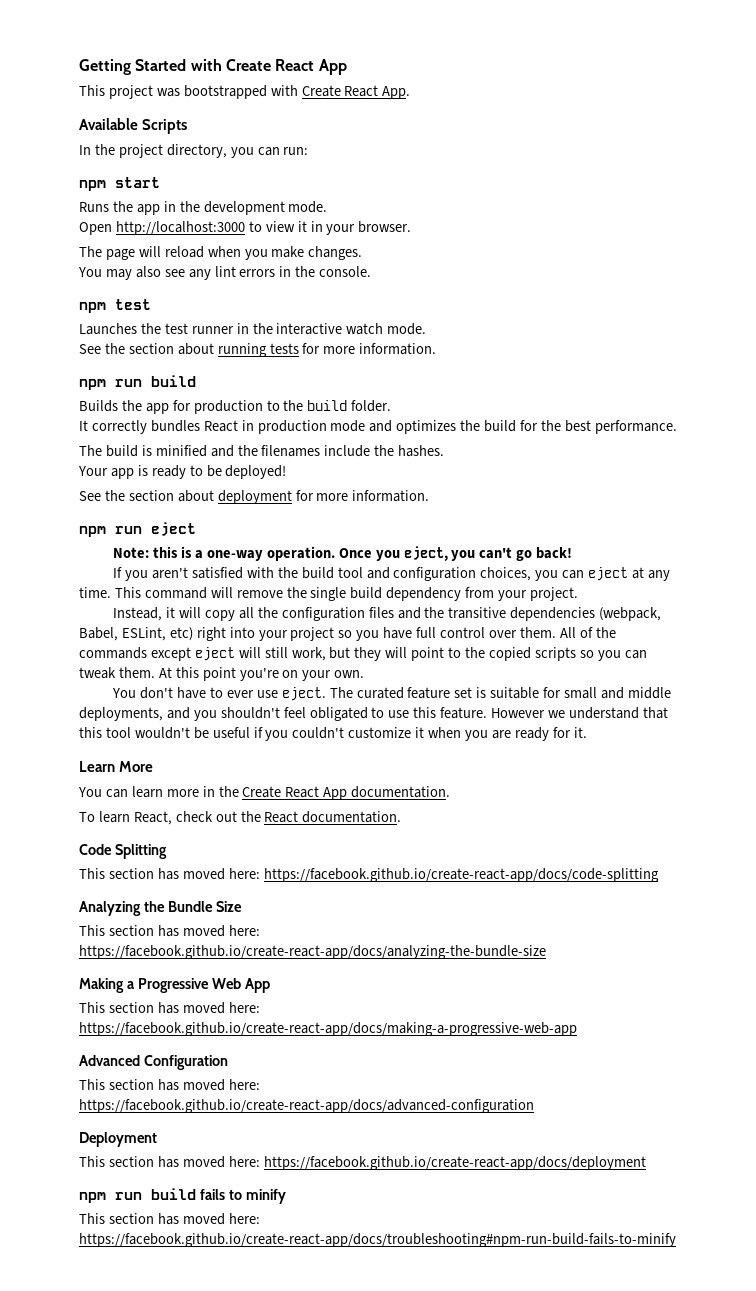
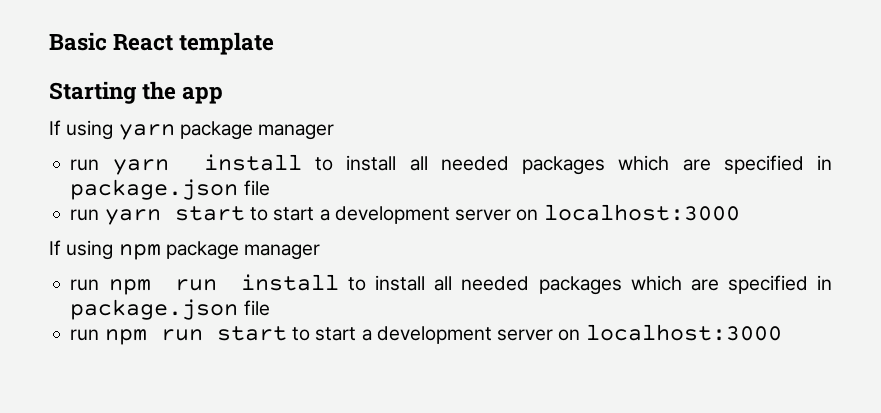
- Getting Started with Create React App
- This project was bootstrapped with Create React App.
- Available Scripts
- In the project directory, you can run:
- npm start
- Runs the app in the development mode.
- Open http://localhost:3000 to view it in your browser.
- The page will reload when you make changes.
- You may also see any lint errors in the console.
- npm test
- Launches the test runner in the interactive watch mode.
- See the section about running tests for more information.
- npm run build
- Builds the app for production to the build folder.
- It correctly bundles React in production mode and optimizes the build for the best performance.
- The build is minified and the filenames include the hashes.
- Your app is ready to be deployed!
- See the section about deployment for more information.
- npm run eject
- Note: this is a one-way operation. Once you eject, you can't go back!
- If you aren't satisfied with the build tool and configuration choices, you can eject at any time. This command will remove the single build dependency from your project.
- Instead, it will copy all the configuration files and the transitive dependencies (webpack, Babel, ESLint, etc) right into your project so you have full control over them. All of the commands except eject will still work, but they will point to the copied scripts so you can tweak them. At this point you're on your own.
- You don't have to ever use eject. The curated feature set is suitable for small and middle deployments, and you shouldn't feel obligated to use this feature. However we understand that this tool wouldn't be useful if you couldn't customize it when you are ready for it.
- Learn More
- You can learn more in the Create React App documentation.
- To learn React, check out the React documentation.
- Code Splitting
- This section has moved here: https://facebook.github.io/create-react-app/docs/code-splitting
- Analyzing the Bundle Size
- This section has moved here: https://facebook.github.io/create-react-app/docs/analyzing-the-bundle-size
- Making a Progressive Web App
- This section has moved here: https://facebook.github.io/create-react-app/docs/making-a-progressive-web-app
- Advanced Configuration
- This section has moved here: https://facebook.github.io/create-react-app/docs/advanced-configuration
- Deployment
- This section has moved here: https://facebook.github.io/create-react-app/docs/deployment
- npm run build fails to minify
- This section has moved here: https://facebook.github.io/create-react-app/docs/troubleshooting#npm-run-build-fails-to-minify
+ Basic React template
+ Starting the app
+ If using yarn package manager
+ run yarn install to install all needed packages which are specified in package.json file
+ run yarn start to start a development server on localhost:3000
+ If using npm package manager
+ run npm run install to install all needed packages which are specified in package.json file
+ run npm run start to start a development server on localhost:3000

